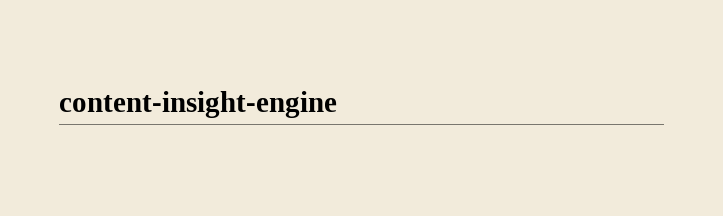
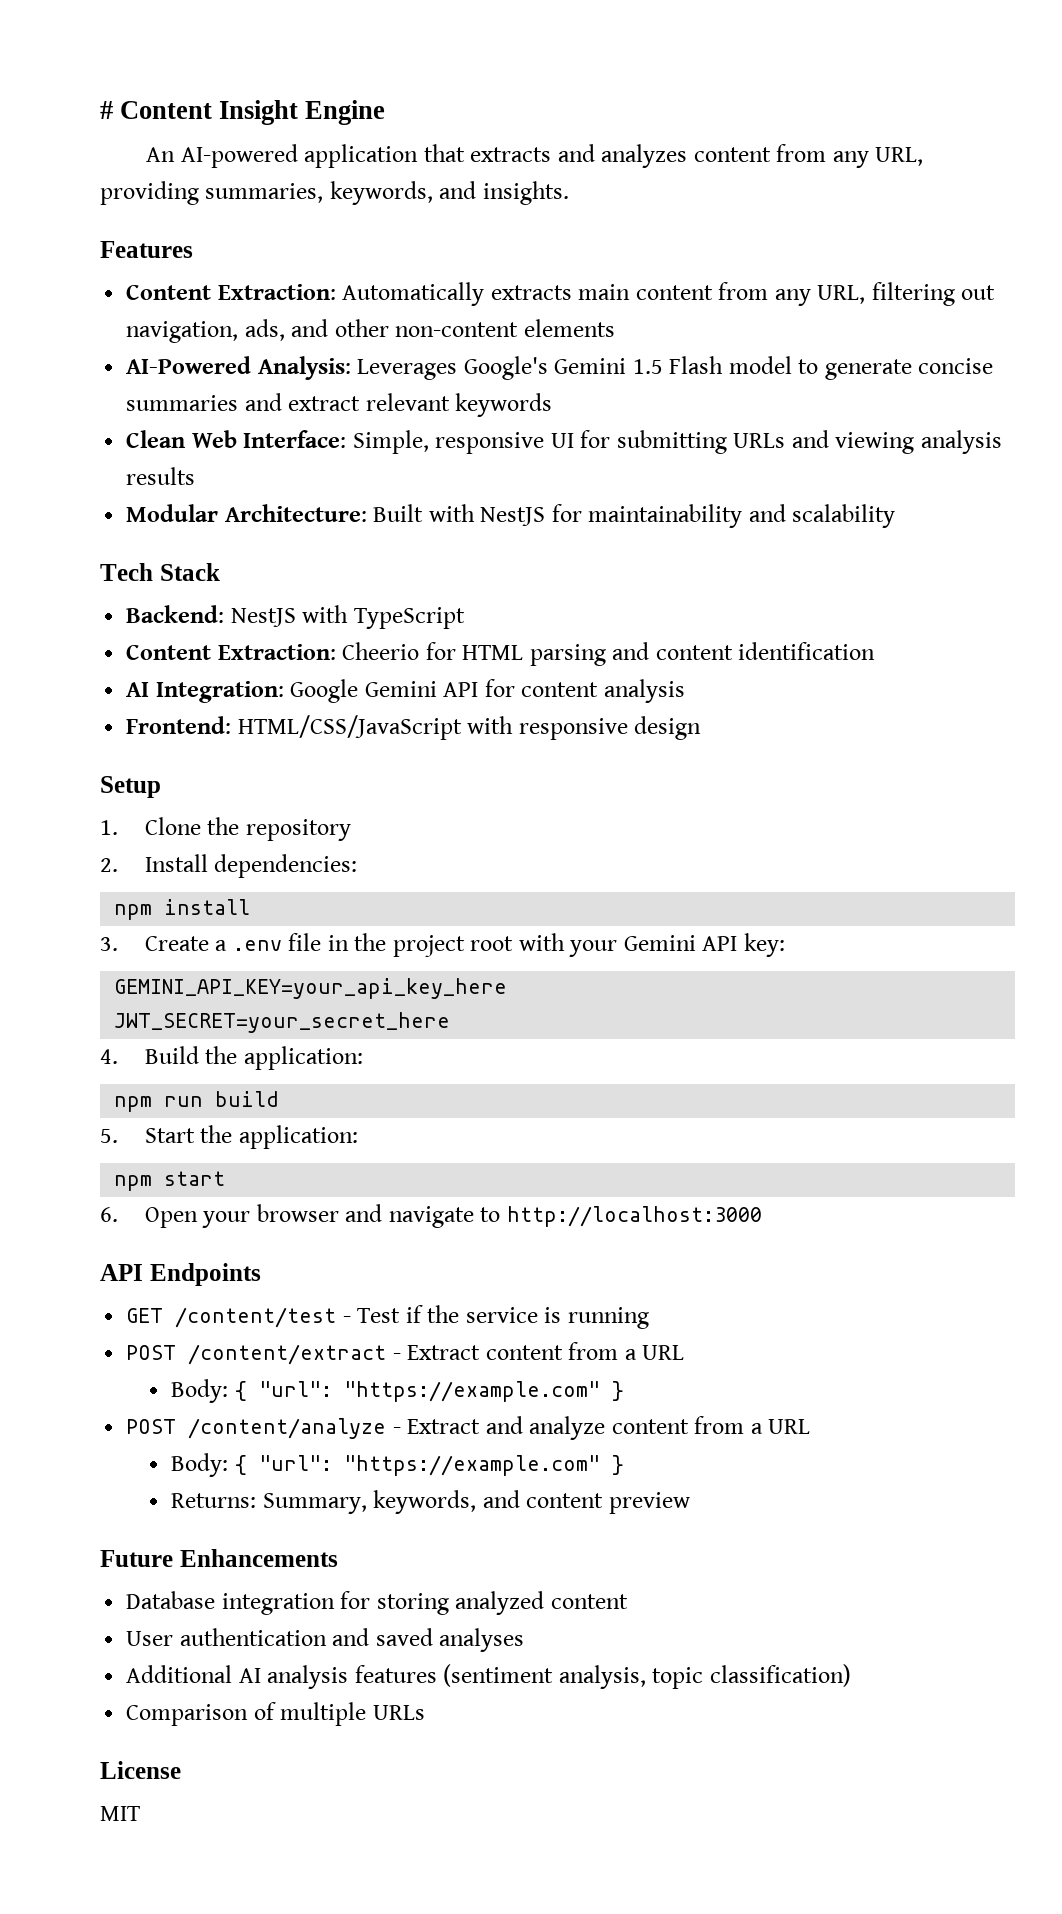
- content-insight-engine
+ # Content Insight Engine
+ An AI-powered application that extracts and analyzes content from any URL, providing summaries, keywords, and insights.
+ Features
+ Content Extraction: Automatically extracts main content from any URL, filtering out navigation, ads, and other non-content elements
+ AI-Powered Analysis: Leverages Google's Gemini 1.5 Flash model to generate concise summaries and extract relevant keywords
+ Clean Web Interface: Simple, responsive UI for submitting URLs and viewing analysis results
+ Modular Architecture: Built with NestJS for maintainability and scalability
+ Tech Stack
+ Backend: NestJS with TypeScript
+ Content Extraction: Cheerio for HTML parsing and content identification
+ AI Integration: Google Gemini API for content analysis
+ Frontend: HTML/CSS/JavaScript with responsive design
+ Setup
+ 1. Clone the repository
+ 2. Install dependencies:
+ npm install
+ 3. Create a .env file in the project root with your Gemini API key:
+ GEMINI_API_KEY=your_api_key_here
+ JWT_SECRET=your_secret_here
+ 4. Build the application:
+ npm run build
+ 5. Start the application:
+ npm start
+ 6. Open your browser and navigate to http://localhost:3000
+ API Endpoints
+ GET /content/test - Test if the service is running
+ POST /content/extract - Extract content from a URL
+ Body: { "url": "https://example.com" }
+ POST /content/analyze - Extract and analyze content from a URL
+ Body: { "url": "https://example.com" }
+ Returns: Summary, keywords, and content preview
+ Future Enhancements
+ Database integration for storing analyzed content
+ User authentication and saved analyses
+ Additional AI analysis features (sentiment analysis, topic classification)
+ Comparison of multiple URLs
+ License
+ MIT

